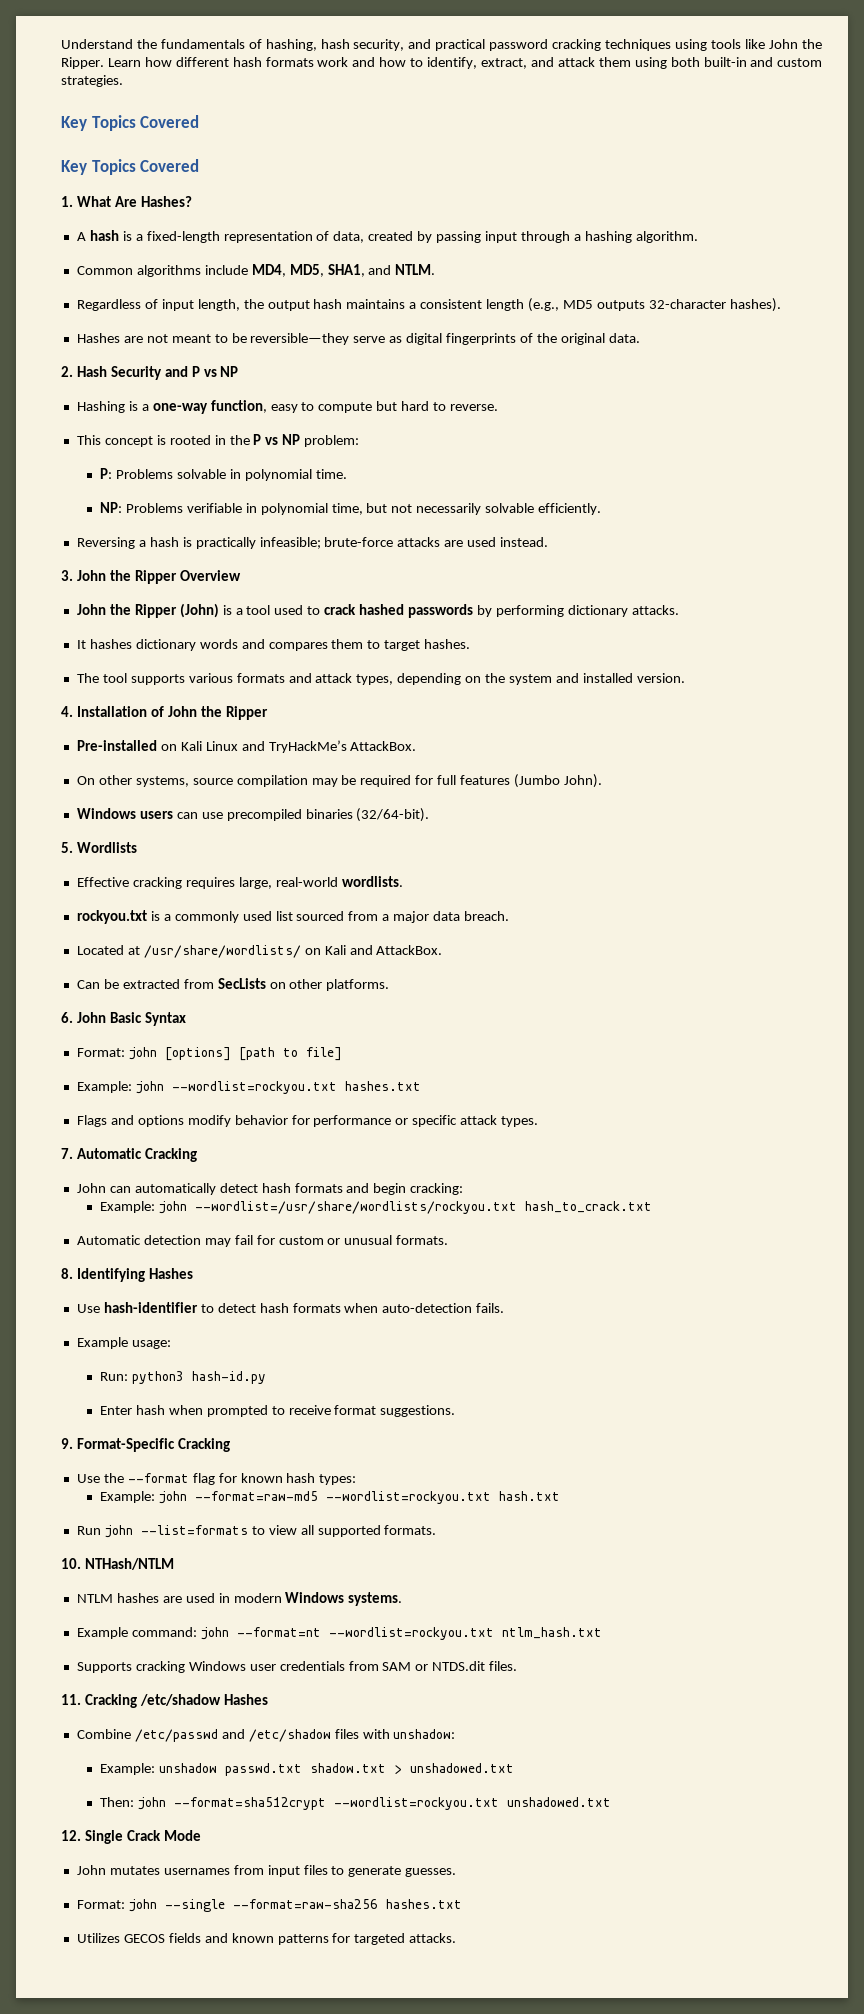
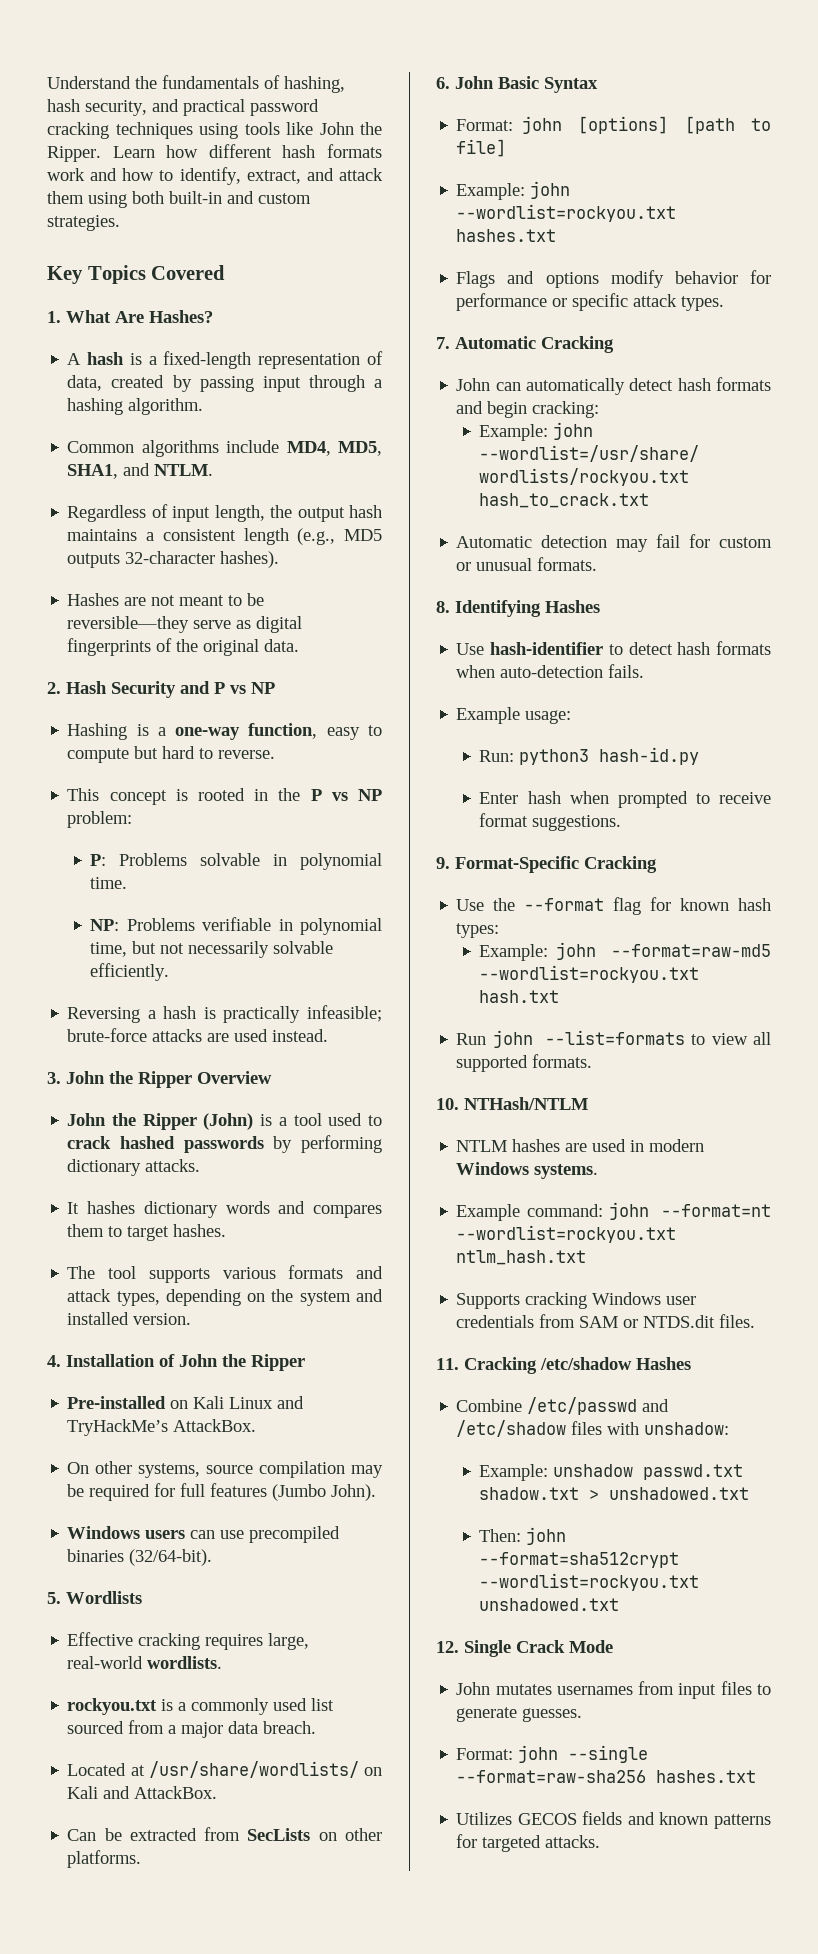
  Learn how different hash formats work and how to identify, extract, and attack them using both built-in and custom strategies.
- Key Topics Covered

